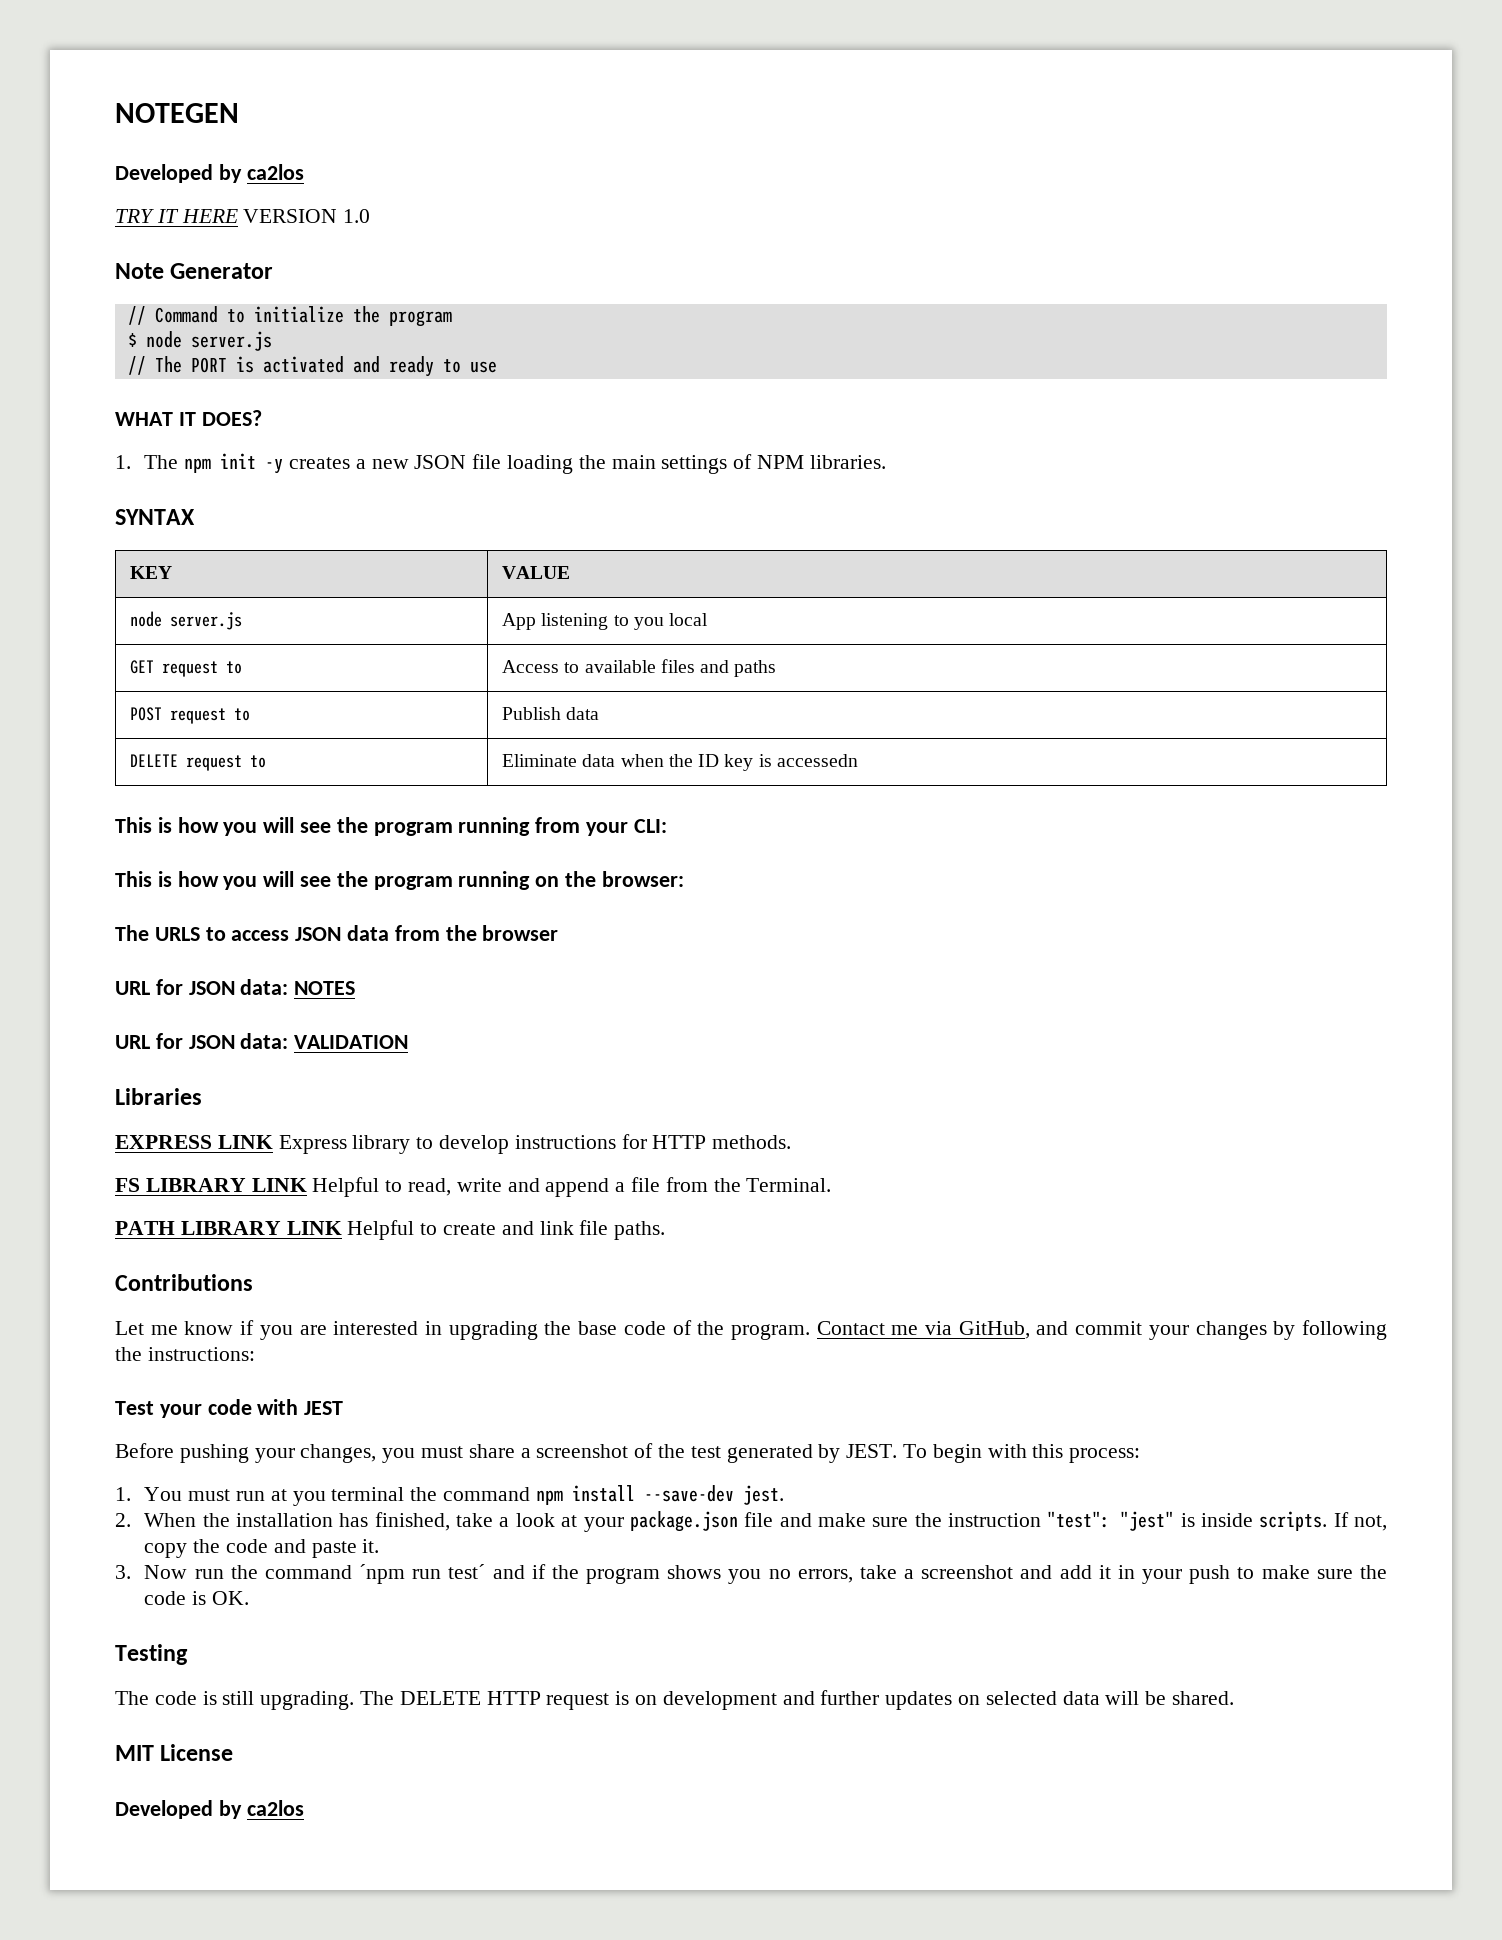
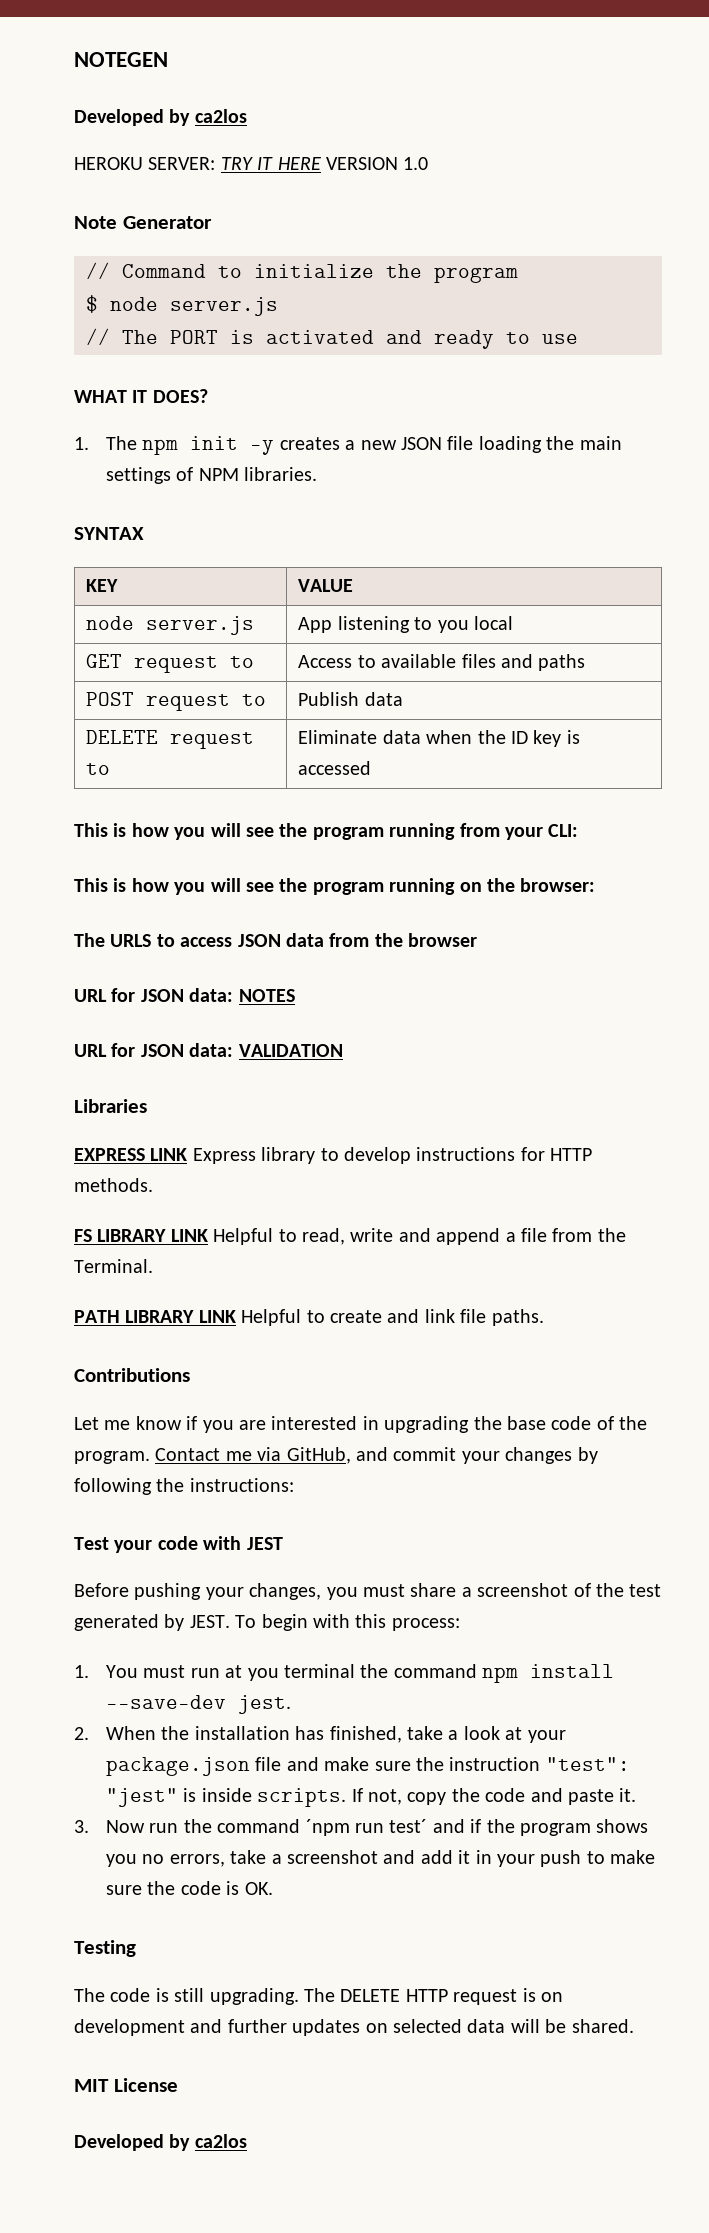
- TRY IT HERE VERSION 1.0
+ HEROKU SERVER: TRY IT HERE VERSION 1.0
- DELETE request to | Eliminate data when the ID key is accessedn
+ DELETE request to | Eliminate data when the ID key is accessed

